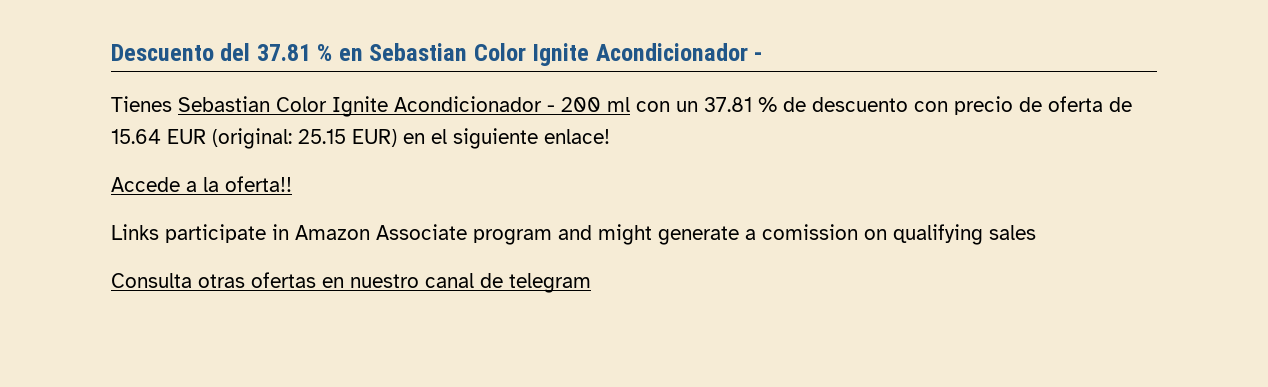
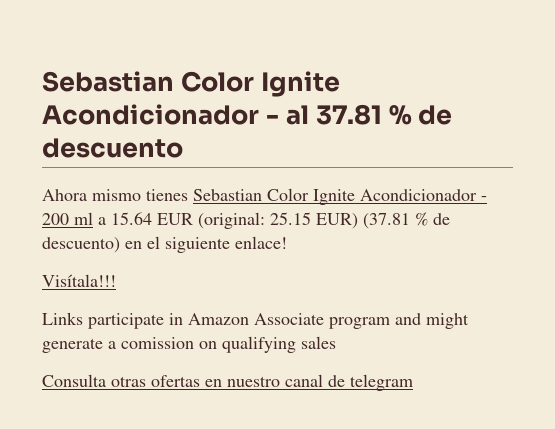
- Descuento del 37.81 % en Sebastian Color Ignite Acondicionador -
- Tienes Sebastian Color Ignite Acondicionador - 200 ml con un 37.81 % de descuento con precio de oferta de 15.64 EUR (original: 25.15 EUR) en el siguiente enlace!
+ Sebastian Color Ignite Acondicionador - al 37.81 % de descuento
+ Ahora mismo tienes Sebastian Color Ignite Acondicionador - 200 ml a 15.64 EUR (original: 25.15 EUR) (37.81 % de descuento) en el siguiente enlace!
- Accede a la oferta!!
+ Visítala!!!

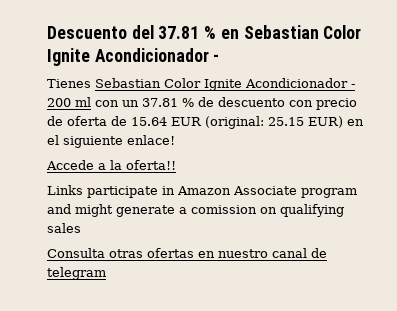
- Sebastian Color Ignite Acondicionador - al 37.81 % de descuento
- Ahora mismo tienes Sebastian Color Ignite Acondicionador - 200 ml a 15.64 EUR (original: 25.15 EUR) (37.81 % de descuento) en el siguiente enlace!
+ Descuento del 37.81 % en Sebastian Color Ignite Acondicionador -
+ Tienes Sebastian Color Ignite Acondicionador - 200 ml con un 37.81 % de descuento con precio de oferta de 15.64 EUR (original: 25.15 EUR) en el siguiente enlace!
- Visítala!!!
+ Accede a la oferta!!

